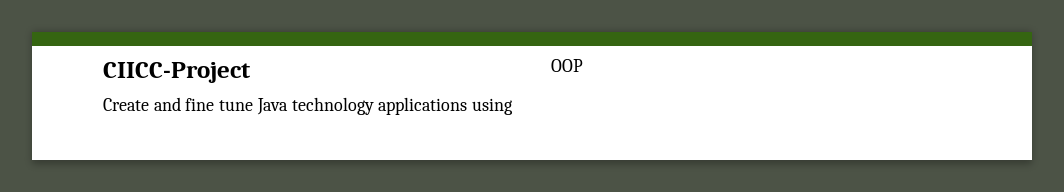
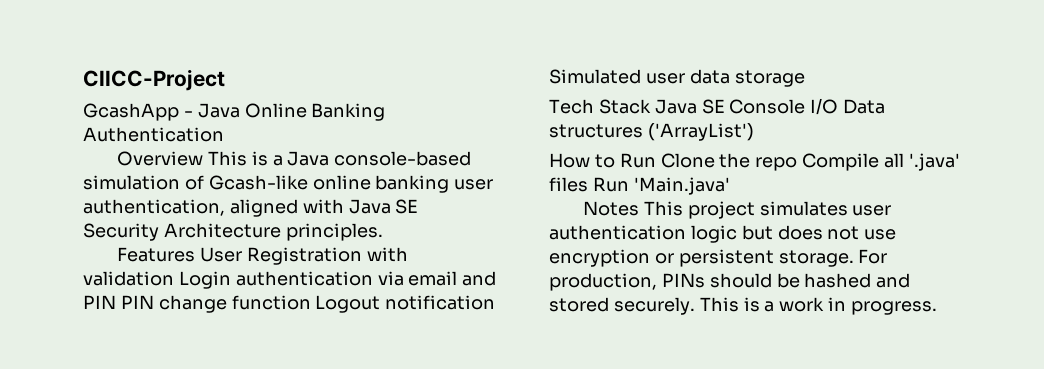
- Create and fine tune Java technology applications using OOP
+ GcashApp - Java Online Banking Authentication
+ Overview This is a Java console-based simulation of Gcash-like online banking user authentication, aligned with Java SE Security Architecture principles.
+ Features User Registration with validation Login authentication via email and PIN PIN change function Logout notification Simulated user data storage
+ Tech Stack Java SE Console I/O Data structures ('ArrayList')
+ How to Run Clone the repo Compile all '.java' files Run 'Main.java'
+ Notes This project simulates user authentication logic but does not use encryption or persistent storage. For production, PINs should be hashed and stored securely. This is a work in progress.

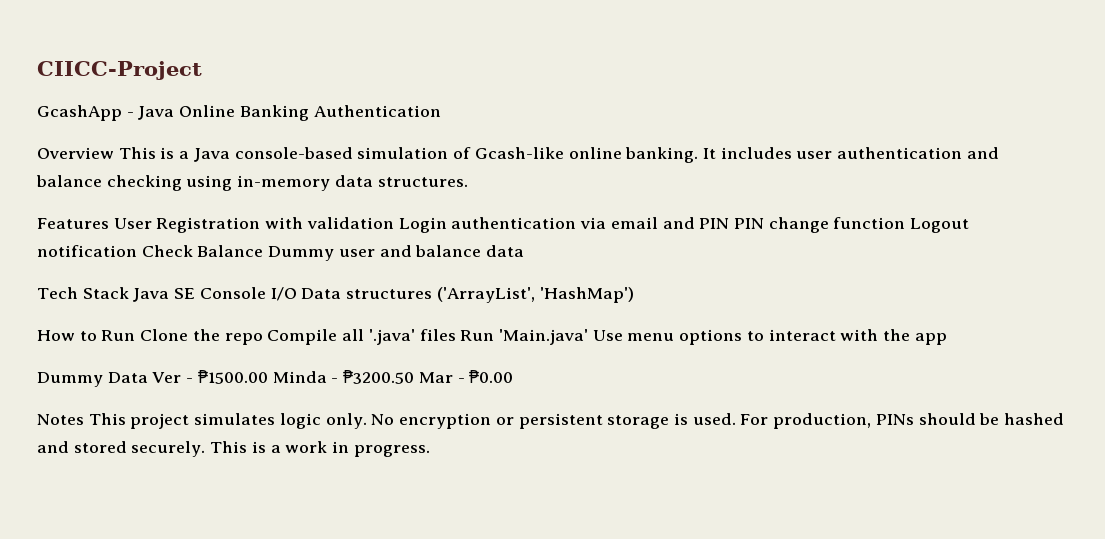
- Overview This is a Java console-based simulation of Gcash-like online banking user authentication, aligned with Java SE Security Architecture principles.
+ Overview This is a Java console-based simulation of Gcash-like online banking. It includes user authentication and balance checking using in-memory data structures.
- Features User Registration with validation Login authentication via email and PIN PIN change function Logout notification Simulated user data storage
+ Features User Registration with validation Login authentication via email and PIN PIN change function Logout notification Check Balance Dummy user and balance data
- Tech Stack Java SE Console I/O Data structures ('ArrayList')
+ Tech Stack Java SE Console I/O Data structures ('ArrayList', 'HashMap')
- How to Run Clone the repo Compile all '.java' files Run 'Main.java'
- Notes This project simulates user authentication logic but does not use encryption or persistent storage.
+ How to Run Clone the repo Compile all '.java' files Run 'Main.java' Use menu options to interact with the app
+ Dummy Data Ver - ₱1500.00 Minda - ₱3200.50 Mar - ₱0.00
+ Notes This project simulates logic only. No encryption or persistent storage is used.

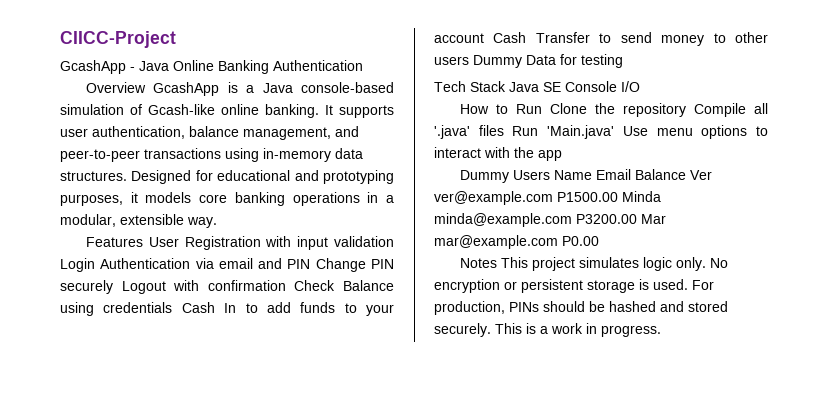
- Overview This is a Java console-based simulation of Gcash-like online banking.
+ Overview GcashApp is a Java console-based simulation of Gcash-like online banking.
- It includes user authentication and balance checking using in-memory data structures.
+ It supports user authentication, balance management, and peer-to-peer transactions using in-memory data structures. Designed for educational and prototyping purposes, it models core banking operations in a modular, extensible way.
- Features User Registration with validation Login authentication via email and PIN PIN change function Logout notification Check Balance Dummy user and balance data
+ Features User Registration with input validation Login Authentication via email and PIN Change PIN securely Logout with confirmation Check Balance using credentials Cash In to add funds to your account Cash Transfer to send money to other users Dummy Data for testing
- Tech Stack Java SE Console I/O Data structures ('ArrayList', 'HashMap')
+ Tech Stack Java SE Console I/O
- How to Run Clone the repo Compile all '.java' files Run 'Main.java' Use menu options to interact with the app
+ How to Run Clone the repository Compile all '.java' files Run 'Main.java' Use menu options to interact with the app
- Dummy Data Ver - ₱1500.00 Minda - ₱3200.50 Mar - ₱0.00
+ Dummy Users Name Email Balance Ver ver@example.com P1500.00 Minda minda@example.com P3200.00 Mar mar@example.com P0.00

